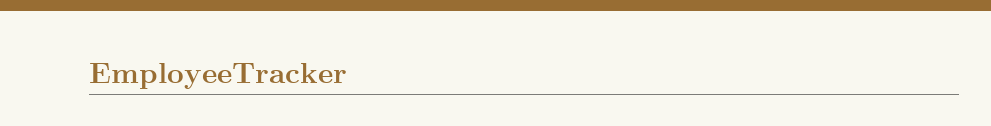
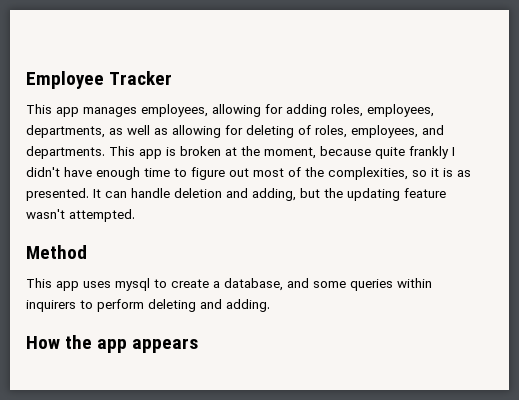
- EmployeeTracker
+ Employee Tracker
+ This app manages employees, allowing for adding roles, employees, departments, as well as allowing for deleting of roles, employees, and departments. This app is broken at the moment, because quite frankly I didn't have enough time to figure out most of the complexities, so it is as presented. It can handle deletion and adding, but the updating feature wasn't attempted.
+ Method
+ This app uses mysql to create a database, and some queries within inquirers to perform deleting and adding.
+ How the app appears

